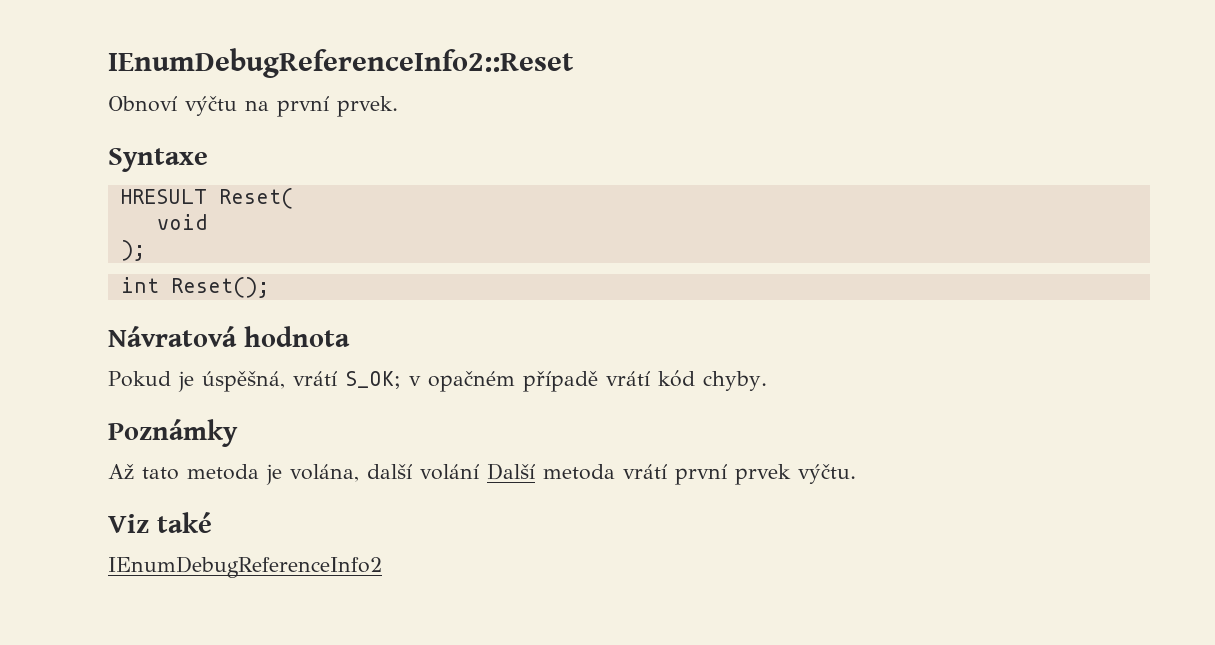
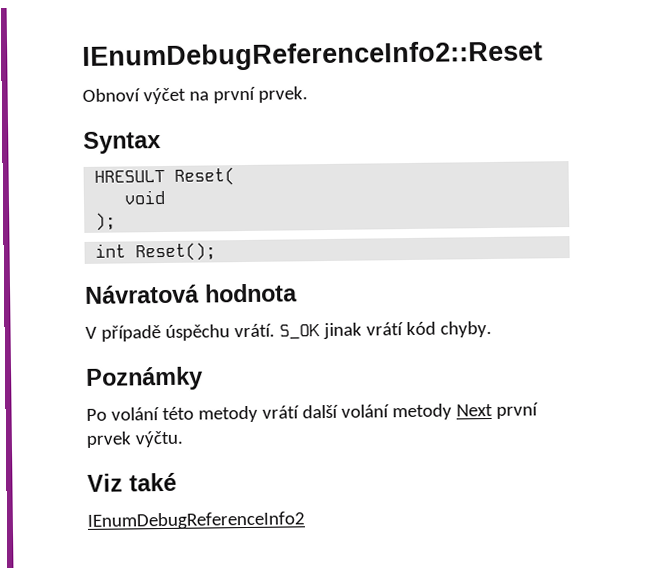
- Obnoví výčtu na první prvek.
+ Obnoví výčet na první prvek.
- Syntaxe
+ Syntax
- Pokud je úspěšná, vrátí S_OK; v opačném případě vrátí kód chyby.
+ V případě úspěchu vrátí. S_OK jinak vrátí kód chyby.
  Poznámky
- Až tato metoda je volána, další volání Další metoda vrátí první prvek výčtu.
+ Po volání této metody vrátí další volání metody Next první prvek výčtu.

